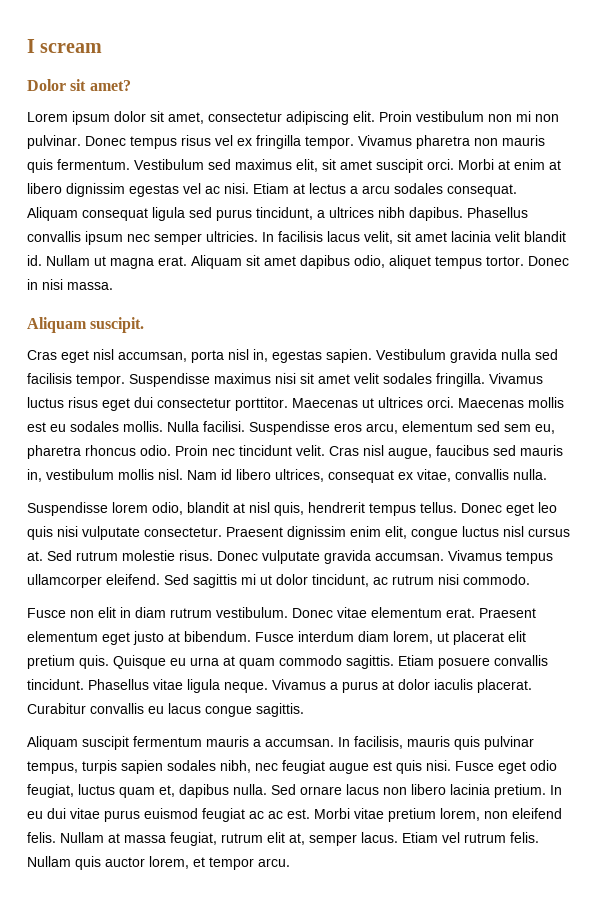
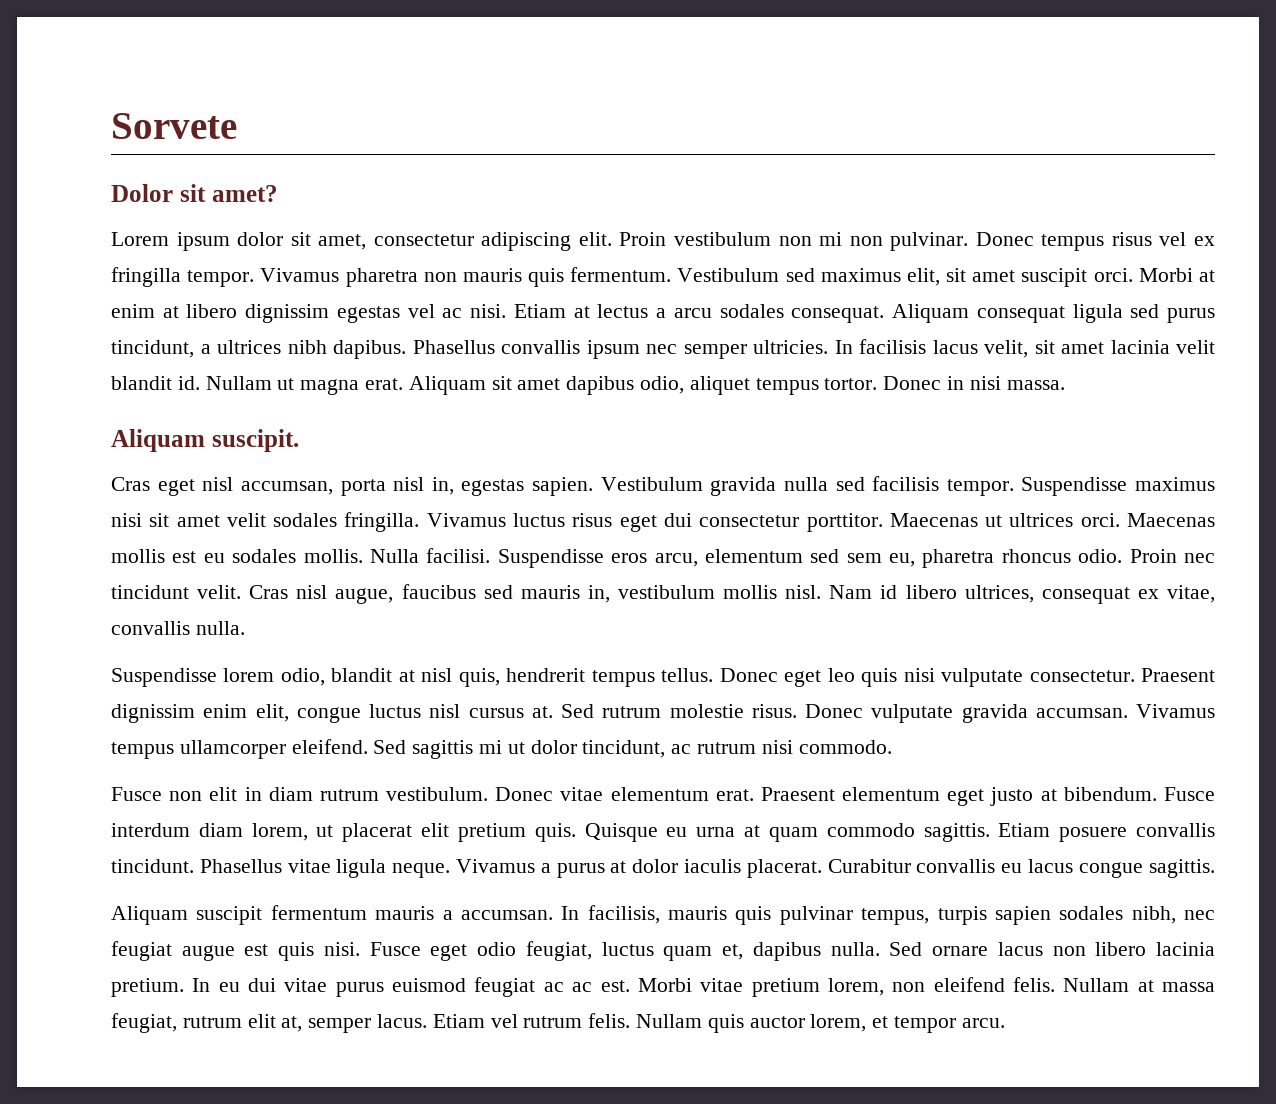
- I scream
+ Sorvete

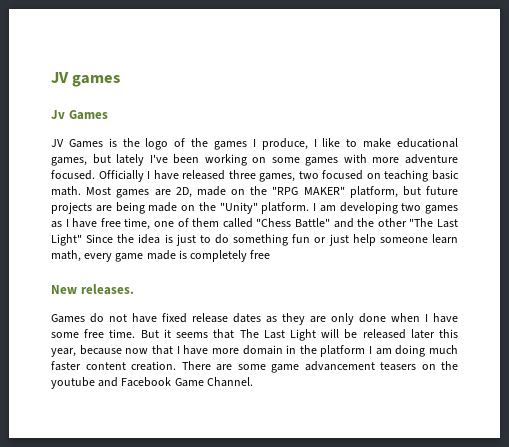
- Sorvete
- Dolor sit amet?
- Lorem ipsum dolor sit amet, consectetur adipiscing elit. Proin vestibulum non mi non pulvinar. Donec tempus risus vel ex fringilla tempor. Vivamus pharetra non mauris quis fermentum. Vestibulum sed maximus elit, sit amet suscipit orci. Morbi at enim at libero dignissim egestas vel ac nisi. Etiam at lectus a arcu sodales consequat. Aliquam consequat ligula sed purus tincidunt, a ultrices nibh dapibus. Phasellus convallis ipsum nec semper ultricies. In facilisis lacus velit, sit amet lacinia velit blandit id. Nullam ut magna erat. Aliquam sit amet dapibus odio, aliquet tempus tortor. Donec in nisi massa.
- Aliquam suscipit.
- Cras eget nisl accumsan, porta nisl in, egestas sapien. Vestibulum gravida nulla sed facilisis tempor. Suspendisse maximus nisi sit amet velit sodales fringilla. Vivamus luctus risus eget dui consectetur porttitor. Maecenas ut ultrices orci. Maecenas mollis est eu sodales mollis. Nulla facilisi. Suspendisse eros arcu, elementum sed sem eu, pharetra rhoncus odio. Proin nec tincidunt velit. Cras nisl augue, faucibus sed mauris in, vestibulum mollis nisl. Nam id libero ultrices, consequat ex vitae, convallis nulla.
- Suspendisse lorem odio, blandit at nisl quis, hendrerit tempus tellus. Donec eget leo quis nisi vulputate consectetur. Praesent dignissim enim elit, congue luctus nisl cursus at. Sed rutrum molestie risus. Donec vulputate gravida accumsan. Vivamus tempus ullamcorper eleifend. Sed sagittis mi ut dolor tincidunt, ac rutrum nisi commodo.
- Fusce non elit in diam rutrum vestibulum. Donec vitae elementum erat. Praesent elementum eget justo at bibendum. Fusce interdum diam lorem, ut placerat elit pretium quis. Quisque eu urna at quam commodo sagittis. Etiam posuere convallis tincidunt. Phasellus vitae ligula neque. Vivamus a purus at dolor iaculis placerat. Curabitur convallis eu lacus congue sagittis.
- Aliquam suscipit fermentum mauris a accumsan. In facilisis, mauris quis pulvinar tempus, turpis sapien sodales nibh, nec feugiat augue est quis nisi. Fusce eget odio feugiat, luctus quam et, dapibus nulla. Sed ornare lacus non libero lacinia pretium. In eu dui vitae purus euismod feugiat ac ac est. Morbi vitae pretium lorem, non eleifend felis. Nullam at massa feugiat, rutrum elit at, semper lacus. Etiam vel rutrum felis. Nullam quis auctor lorem, et tempor arcu.
+ JV games
+ Jv Games
+ JV Games is the logo of the games I produce, I like to make educational games, but lately I've been working on some games with more adventure focused. Officially I have released three games, two focused on teaching basic math. Most games are 2D, made on the "RPG MAKER" platform, but future projects are being made on the "Unity" platform. I am developing two games as I have free time, one of them called "Chess Battle" and the other "The Last Light" Since the idea is just to do something fun or just help someone learn math, every game made is completely free
+ New releases.
+ Games do not have fixed release dates as they are only done when I have some free time. But it seems that The Last Light will be released later this year, because now that I have more domain in the platform I am doing much faster content creation. There are some game advancement teasers on the youtube and Facebook Game Channel.

